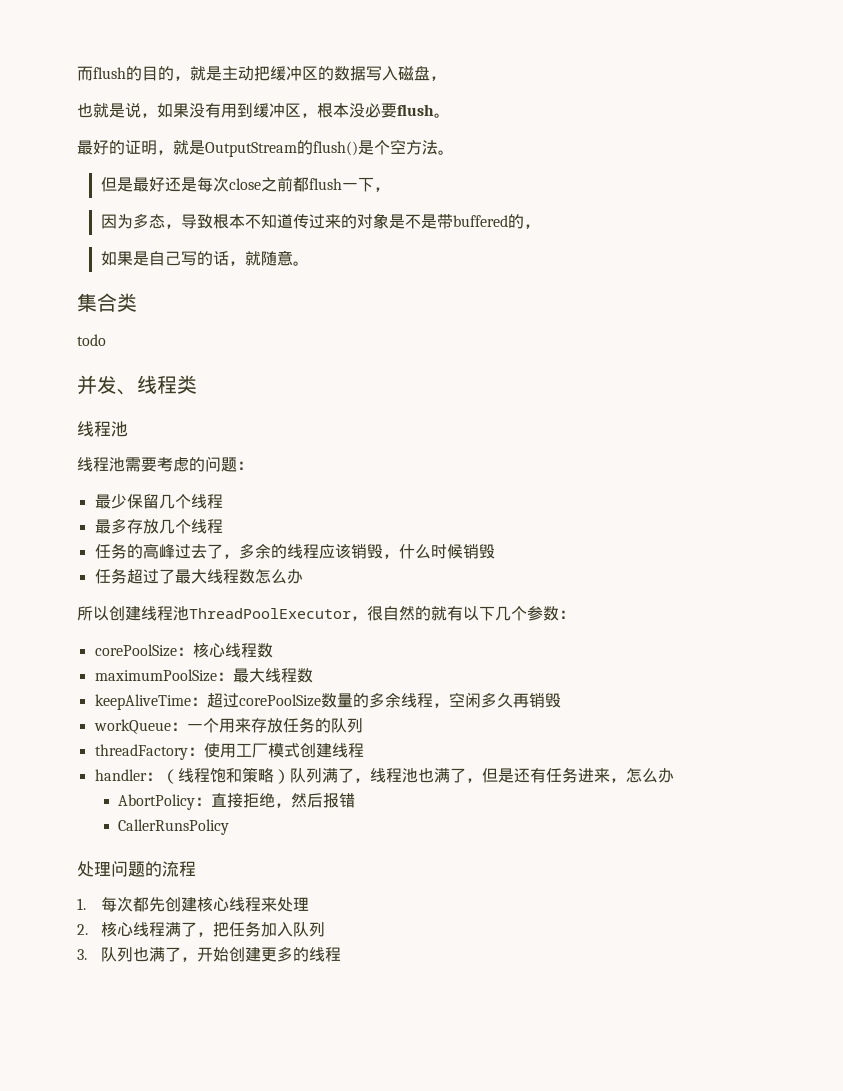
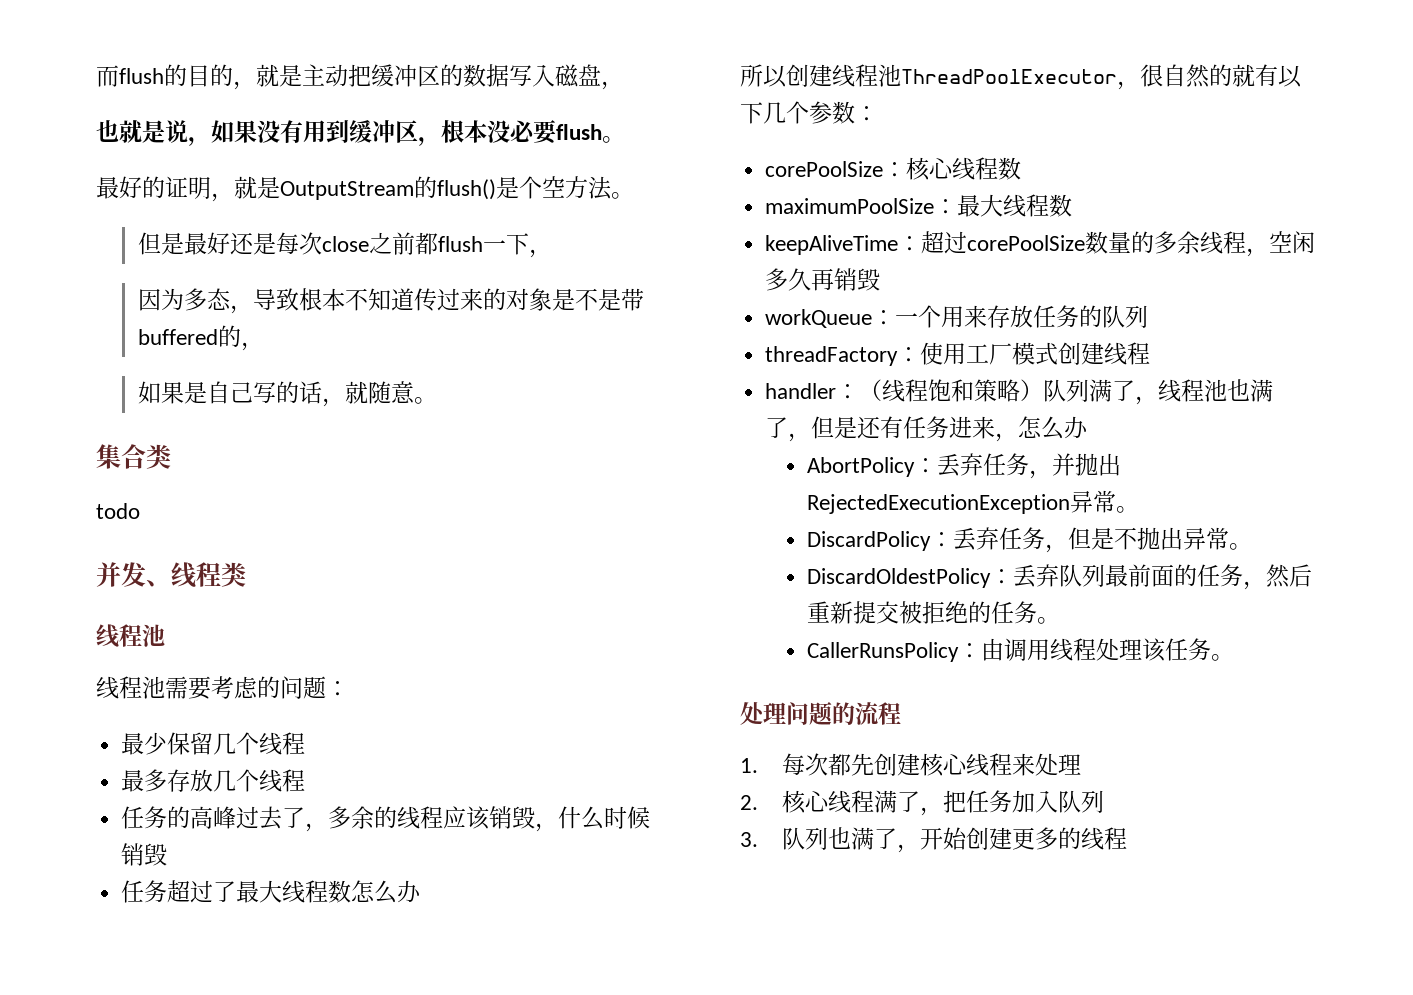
- AbortPolicy：直接拒绝，然后报错
- CallerRunsPolicy
+ AbortPolicy：丢弃任务，并抛出RejectedExecutionException异常。
+ DiscardPolicy：丢弃任务，但是不抛出异常。
+ DiscardOldestPolicy：丢弃队列最前面的任务，然后重新提交被拒绝的任务。
+ CallerRunsPolicy：由调用线程处理该任务。

